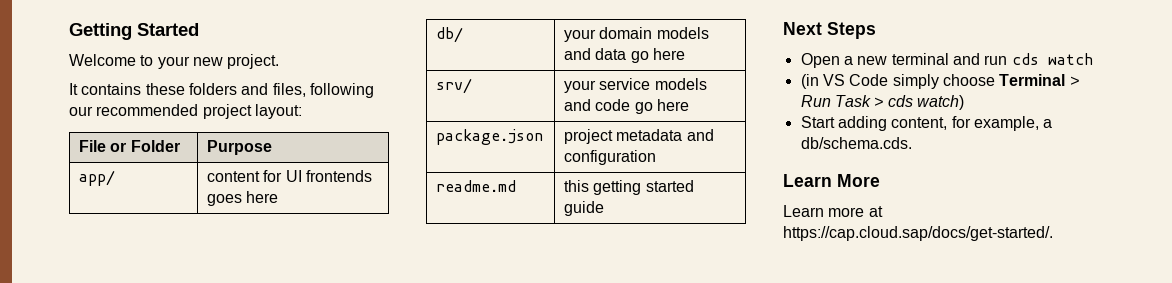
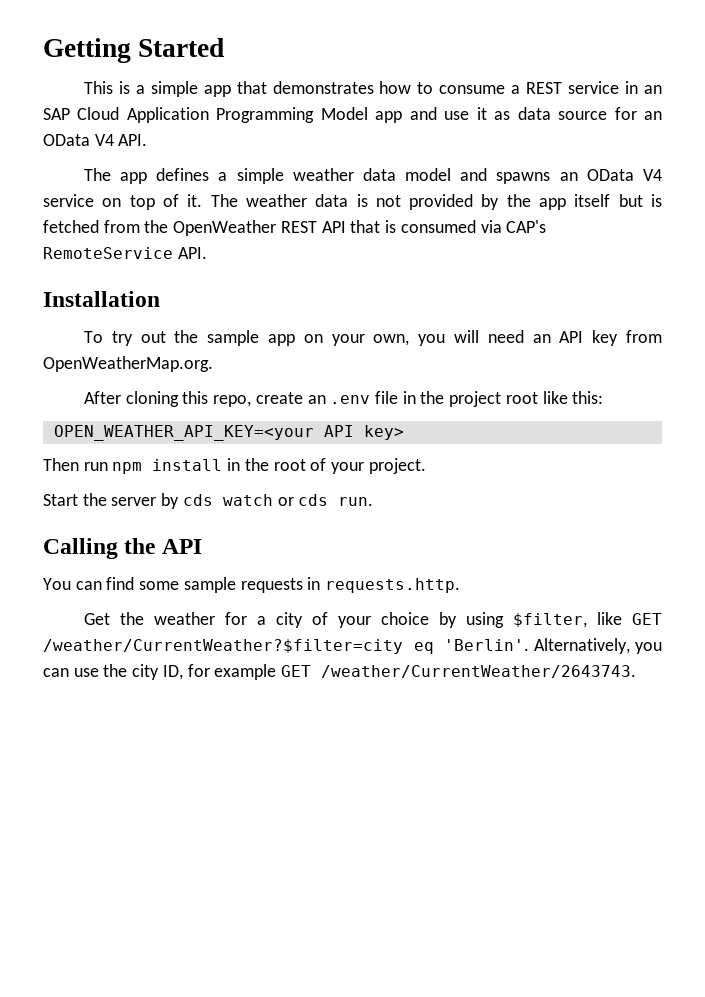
- Welcome to your new project.
- It contains these folders and files, following our recommended project layout:
- File or Folder | Purpose
- app/ | content for UI frontends goes here
- db/ | your domain models and data go here
- srv/ | your service models and code go here
- package.json | project metadata and configuration
- readme.md | this getting started guide
- Next Steps
- Open a new terminal and run cds watch
- (in VS Code simply choose Terminal > Run Task > cds watch)
- Start adding content, for example, a db/schema.cds.
- Learn More
- Learn more at https://cap.cloud.sap/docs/get-started/.
+ This is a simple app that demonstrates how to consume a REST service in an SAP Cloud Application Programming Model app and use it as data source for an OData V4 API.
+ The app defines a simple weather data model and spawns an OData V4 service on top of it. The weather data is not provided by the app itself but is fetched from the OpenWeather REST API that is consumed via CAP's RemoteService API.
+ Installation
+ To try out the sample app on your own, you will need an API key from OpenWeatherMap.org.
+ After cloning this repo, create an .env file in the project root like this:
+ OPEN_WEATHER_API_KEY=<your API key>
+ Then run npm install in the root of your project.
+ Start the server by cds watch or cds run.
+ Calling the API
+ You can find some sample requests in requests.http.
+ Get the weather for a city of your choice by using $filter, like GET /weather/CurrentWeather?$filter=city eq 'Berlin'. Alternatively, you can use the city ID, for example GET /weather/CurrentWeather/2643743.

